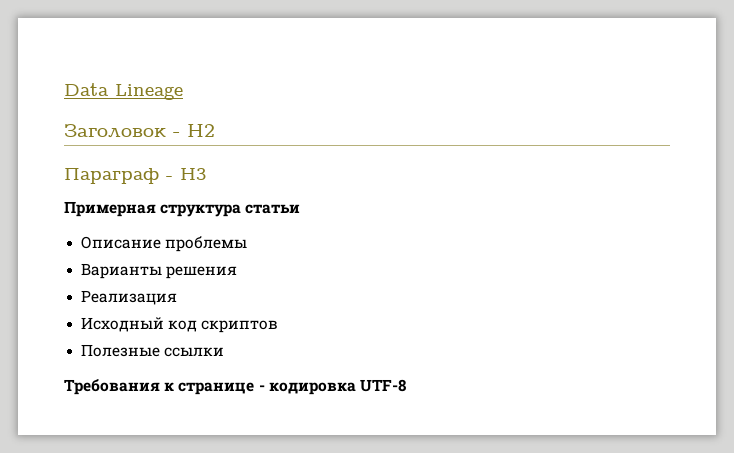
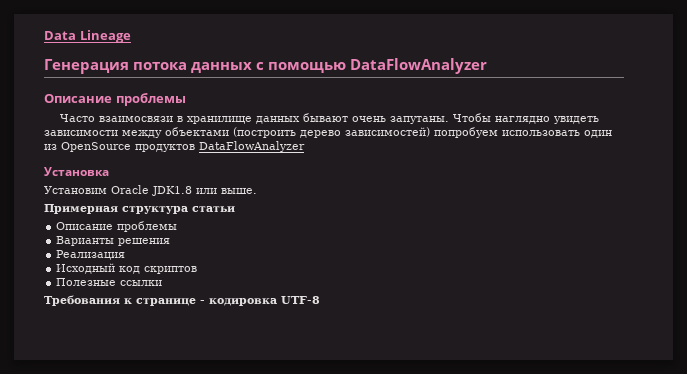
- Заголовок - H2
- Параграф - H3
+ Генерация потока данных с помощью DataFlowAnalyzer
+ Описание проблемы
+ Часто взаимосвязи в хранилище данных бывают очень запутаны. Чтобы наглядно увидеть зависимости между объектами (построить дерево зависимостей) попробуем использовать один из OpenSource продуктов DataFlowAnalyzer
+ Установка
+ Установим Oracle JDK1.8 или выше.

